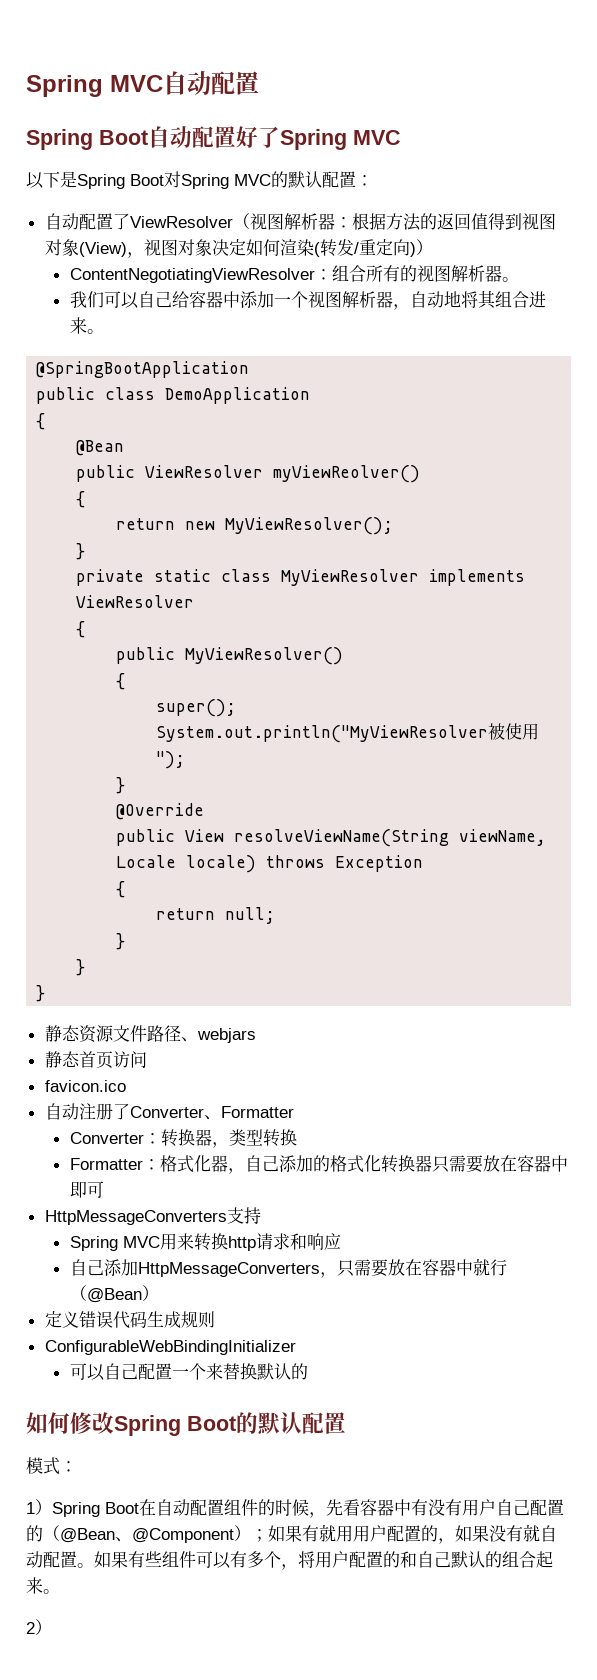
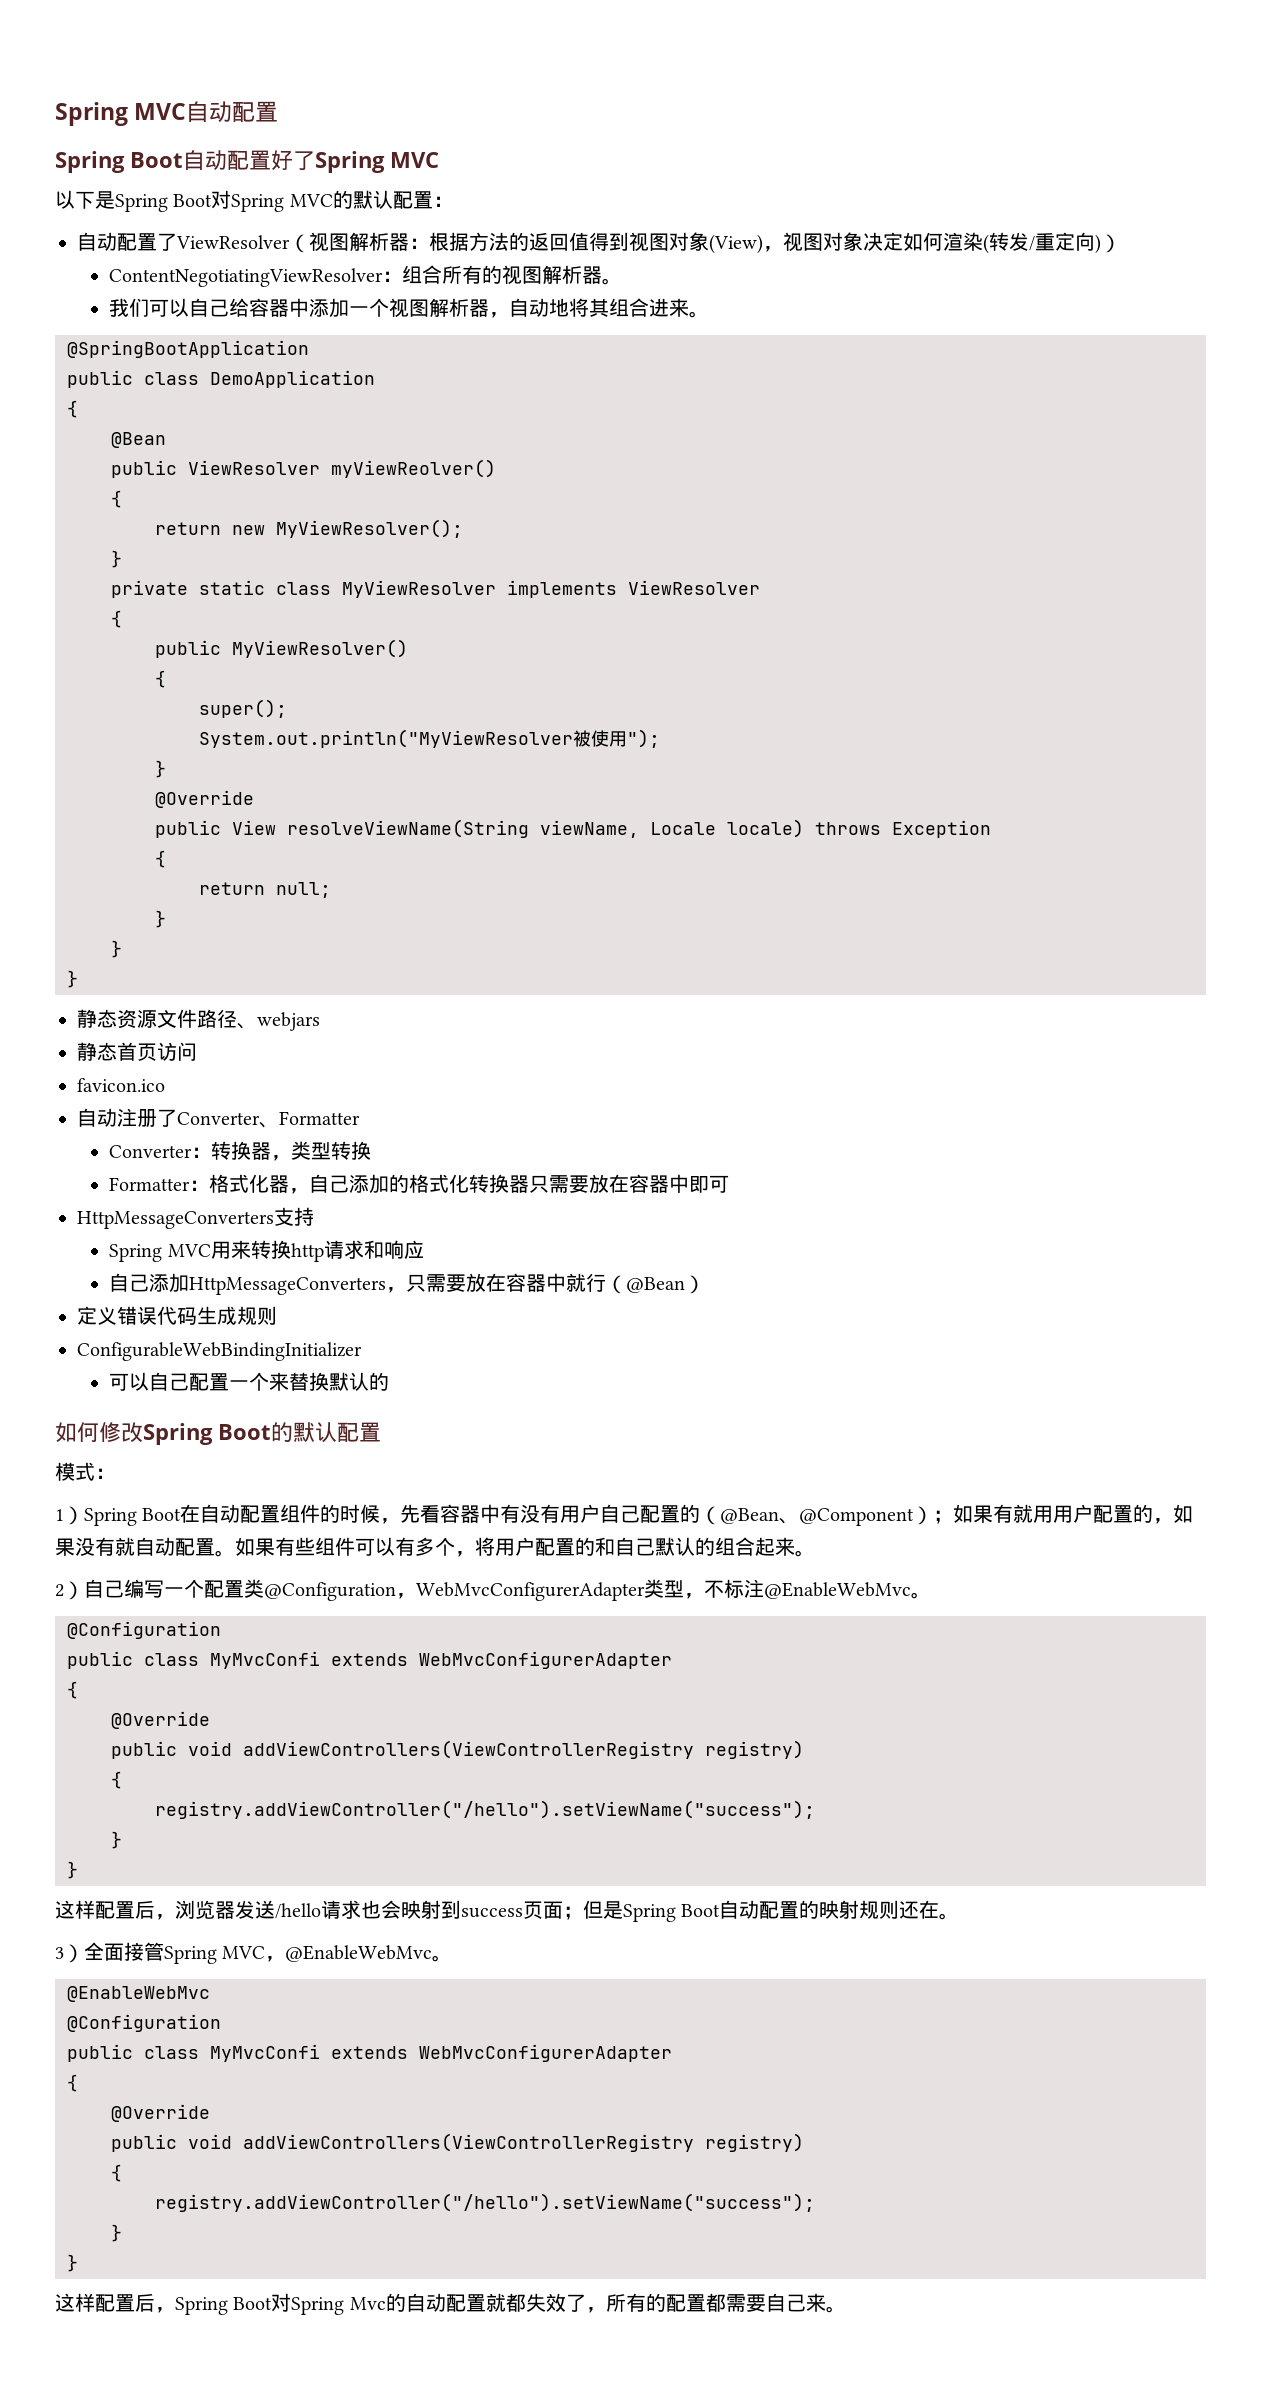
- 2）
+ 2）自己编写一个配置类@Configuration，WebMvcConfigurerAdapter类型，不标注@EnableWebMvc。
+ @Configuration
+ public class MyMvcConfi extends WebMvcConfigurerAdapter
+ {
+ @Override
+ public void addViewControllers(ViewControllerRegistry registry)
+ {
+ registry.addViewController("/hello").setViewName("success");
+ }
+ }
+ 这样配置后，浏览器发送/hello请求也会映射到success页面；但是Spring Boot自动配置的映射规则还在。
+ 3）全面接管Spring MVC，@EnableWebMvc。
+ @EnableWebMvc
+ @Configuration
+ public class MyMvcConfi extends WebMvcConfigurerAdapter
+ {
+ @Override
+ public void addViewControllers(ViewControllerRegistry registry)
+ {
+ registry.addViewController("/hello").setViewName("success");
+ }
+ }
+ 这样配置后，Spring Boot对Spring Mvc的自动配置就都失效了，所有的配置都需要自己来。

